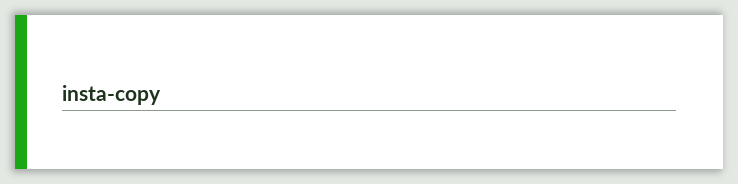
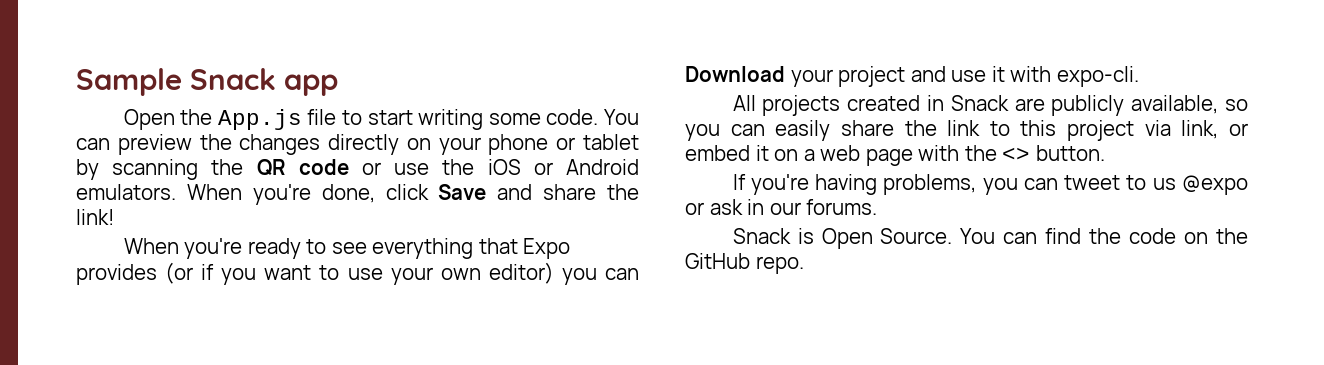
- insta-copy
+ Sample Snack app
+ Open the App.js file to start writing some code. You can preview the changes directly on your phone or tablet by scanning the QR code or use the iOS or Android emulators. When you're done, click Save and share the link!
+ When you're ready to see everything that Expo provides (or if you want to use your own editor) you can Download your project and use it with expo-cli.
+ All projects created in Snack are publicly available, so you can easily share the link to this project via link, or embed it on a web page with the <> button.
+ If you're having problems, you can tweet to us @expo or ask in our forums.
+ Snack is Open Source. You can find the code on the GitHub repo.

